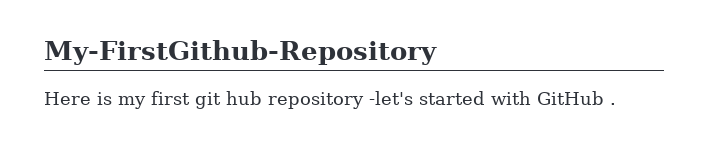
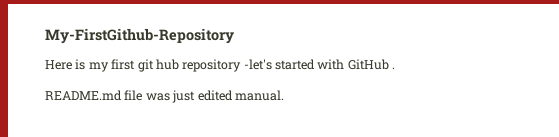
+ README.md file was just edited manual.

